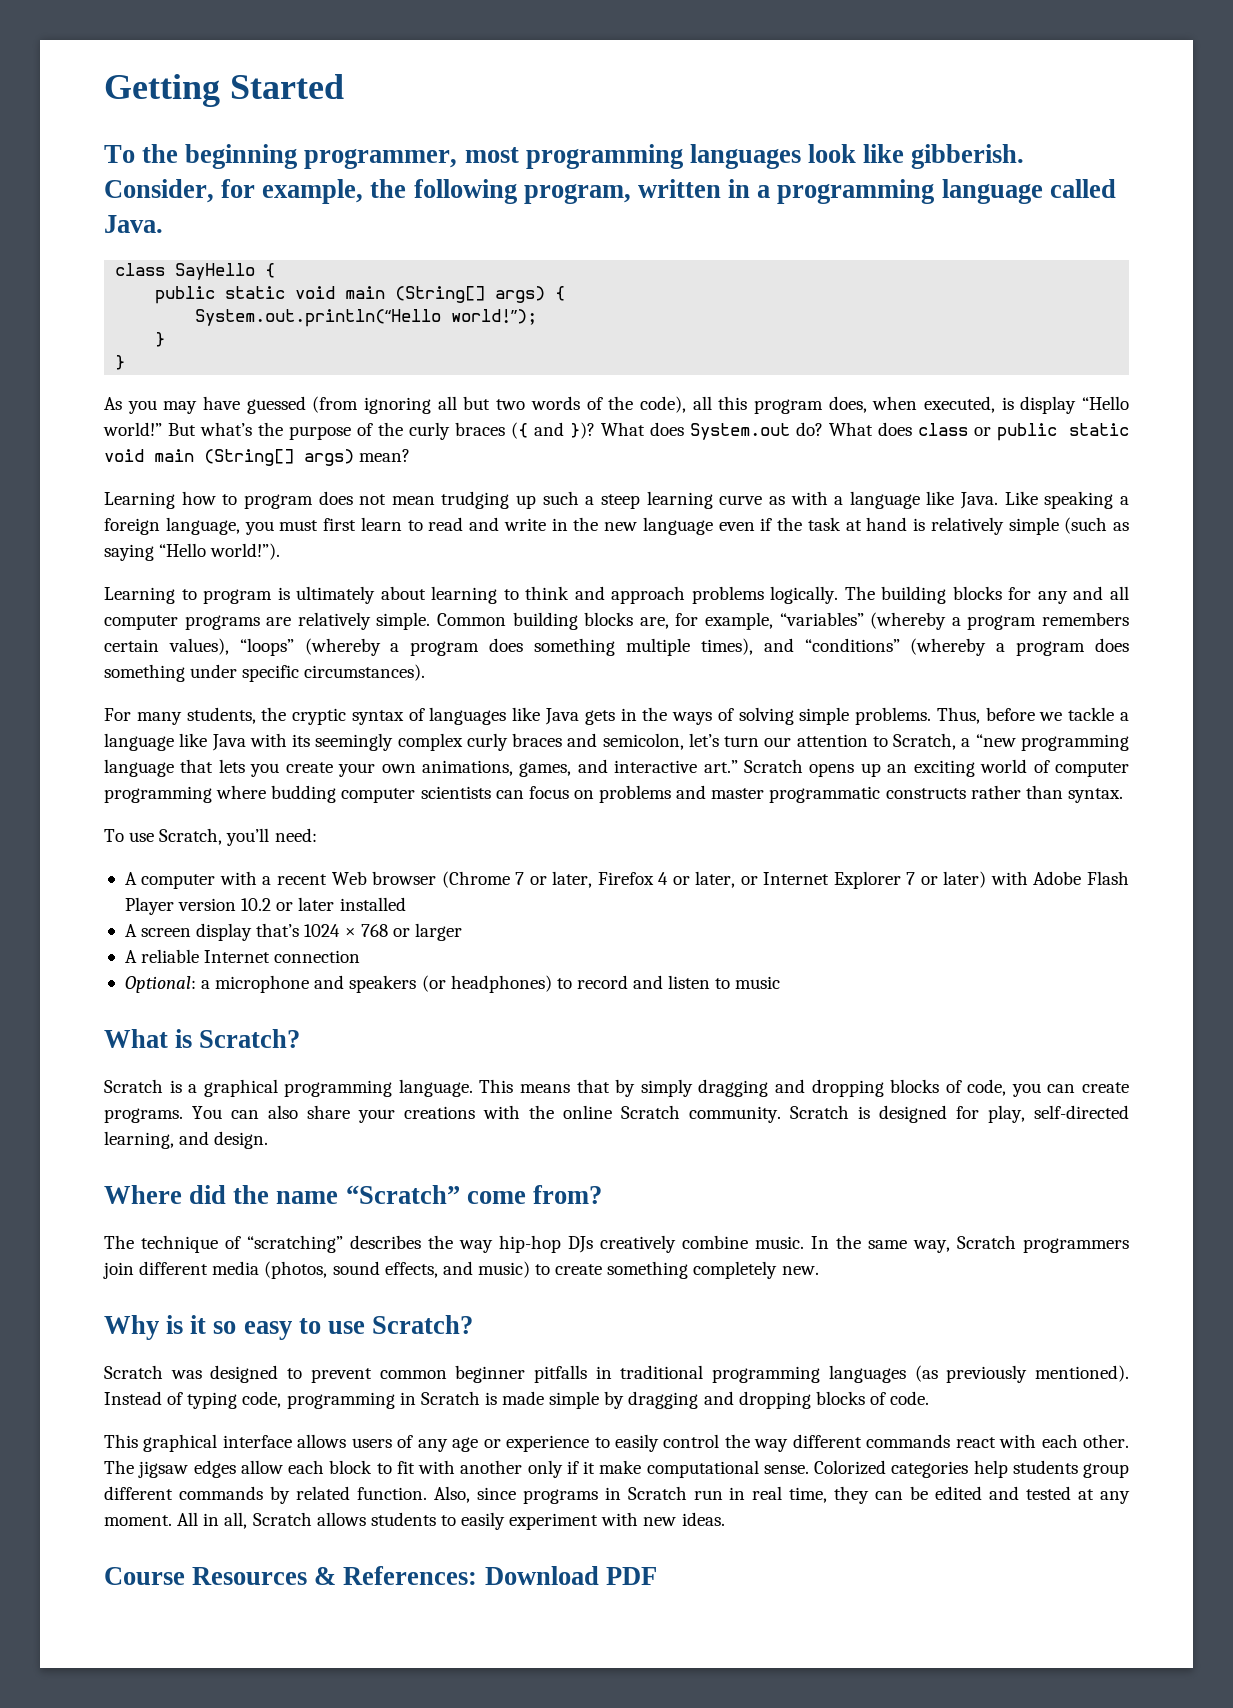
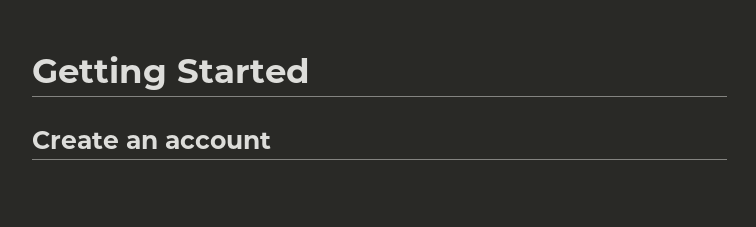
- To the beginning programmer, most programming languages look like gibberish. Consider, for example, the following program, written in a programming language called Java.
- class SayHello {
- public static void main (String[] args) {
- System.out.println(“Hello world!”);
- }
- }
- As you may have guessed (from ignoring all but two words of the code), all this program does, when executed, is display “Hello world!” But what’s the purpose of the curly braces ({ and })? What does System.out do? What does class or public static void main (String[] args) mean?
- Learning how to program does not mean trudging up such a steep learning curve as with a language like Java. Like speaking a foreign language, you must first learn to read and write in the new language even if the task at hand is relatively simple (such as saying “Hello world!”).
- Learning to program is ultimately about learning to think and approach problems logically. The building blocks for any and all computer programs are relatively simple. Common building blocks are, for example, “variables” (whereby a program remembers certain values), “loops” (whereby a program does something multiple times), and “conditions” (whereby a program does something under specific circumstances).
- For many students, the cryptic syntax of languages like Java gets in the ways of solving simple problems. Thus, before we tackle a language like Java with its seemingly complex curly braces and semicolon, let’s turn our attention to Scratch, a “new programming language that lets you create your own animations, games, and interactive art.” Scratch opens up an exciting world of computer programming where budding computer scientists can focus on problems and master programmatic constructs rather than syntax.
- To use Scratch, you’ll need:
- A computer with a recent Web browser (Chrome 7 or later, Firefox 4 or later, or Internet Explorer 7 or later) with Adobe Flash Player version 10.2 or later installed
- A screen display that’s 1024 × 768 or larger
- A reliable Internet connection
- Optional: a microphone and speakers (or headphones) to record and listen to music
- What is Scratch?
- Scratch is a graphical programming language. This means that by simply dragging and dropping blocks of code, you can create programs. You can also share your creations with the online Scratch community. Scratch is designed for play, self-directed learning, and design.
- Where did the name “Scratch” come from?
- The technique of “scratching” describes the way hip-hop DJs creatively combine music. In the same way, Scratch programmers join different media (photos, sound effects, and music) to create something completely new.
- Why is it so easy to use Scratch?
- Scratch was designed to prevent common beginner pitfalls in traditional programming languages (as previously mentioned). Instead of typing code, programming in Scratch is made simple by dragging and dropping blocks of code.
- This graphical interface allows users of any age or experience to easily control the way different commands react with each other. The jigsaw edges allow each block to fit with another only if it make computational sense. Colorized categories help students group different commands by related function. Also, since programs in Scratch run in real time, they can be edited and tested at any moment. All in all, Scratch allows students to easily experiment with new ideas.
- Course Resources & References: Download PDF
+ Create an account

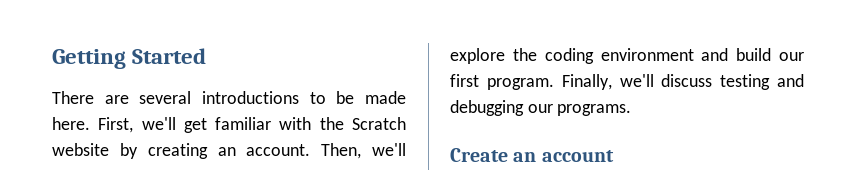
+ There are several introductions to be made here. First, we'll get familiar with the Scratch website by creating an account. Then, we'll explore the coding environment and build our first program. Finally, we'll discuss testing and debugging our programs.

